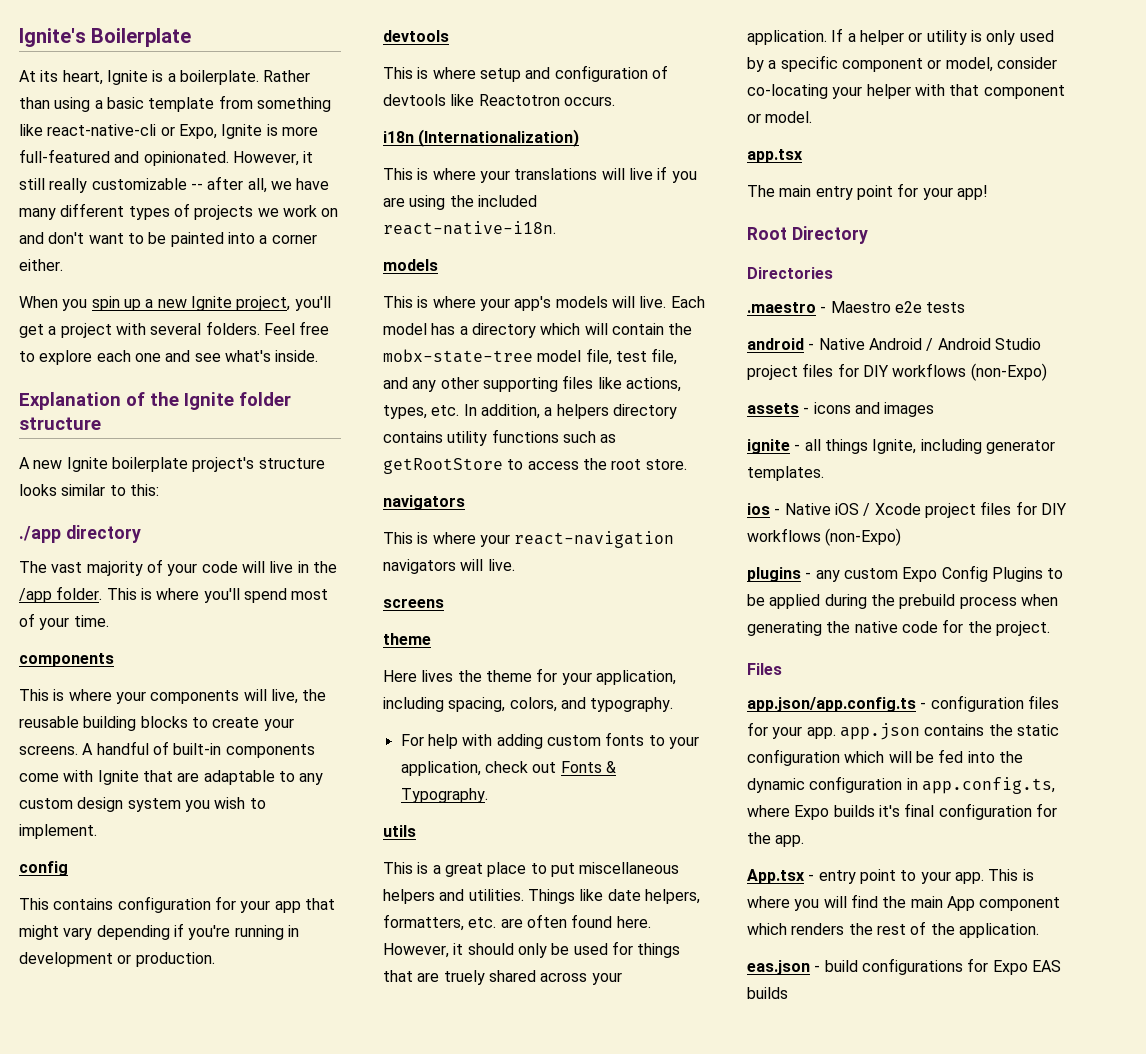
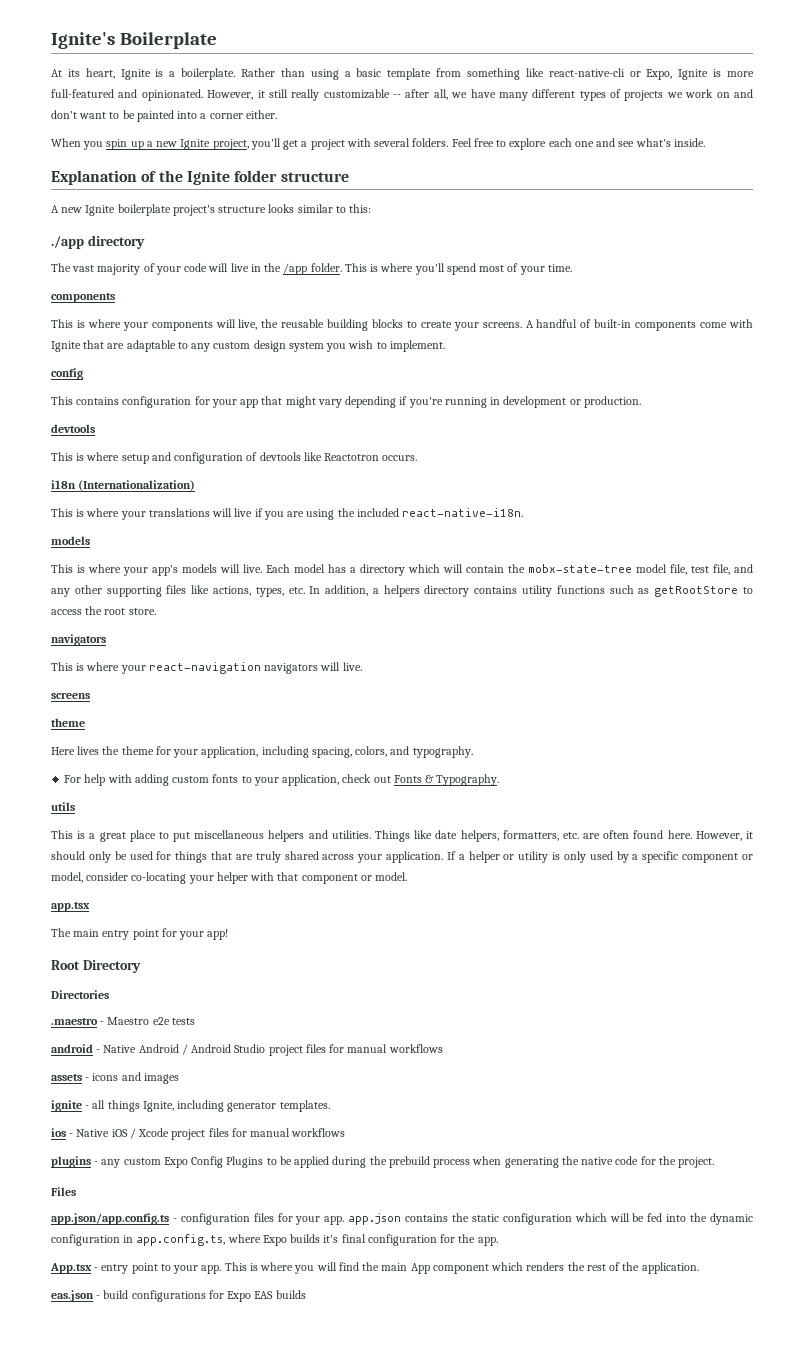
- However, it should only be used for things that are truely shared across your application.
+ However, it should only be used for things that are truly shared across your application.
- android - Native Android / Android Studio project files for DIY workflows (non-Expo)
+ android - Native Android / Android Studio project files for manual workflows
- ios - Native iOS / Xcode project files for DIY workflows (non-Expo)
+ ios - Native iOS / Xcode project files for manual workflows

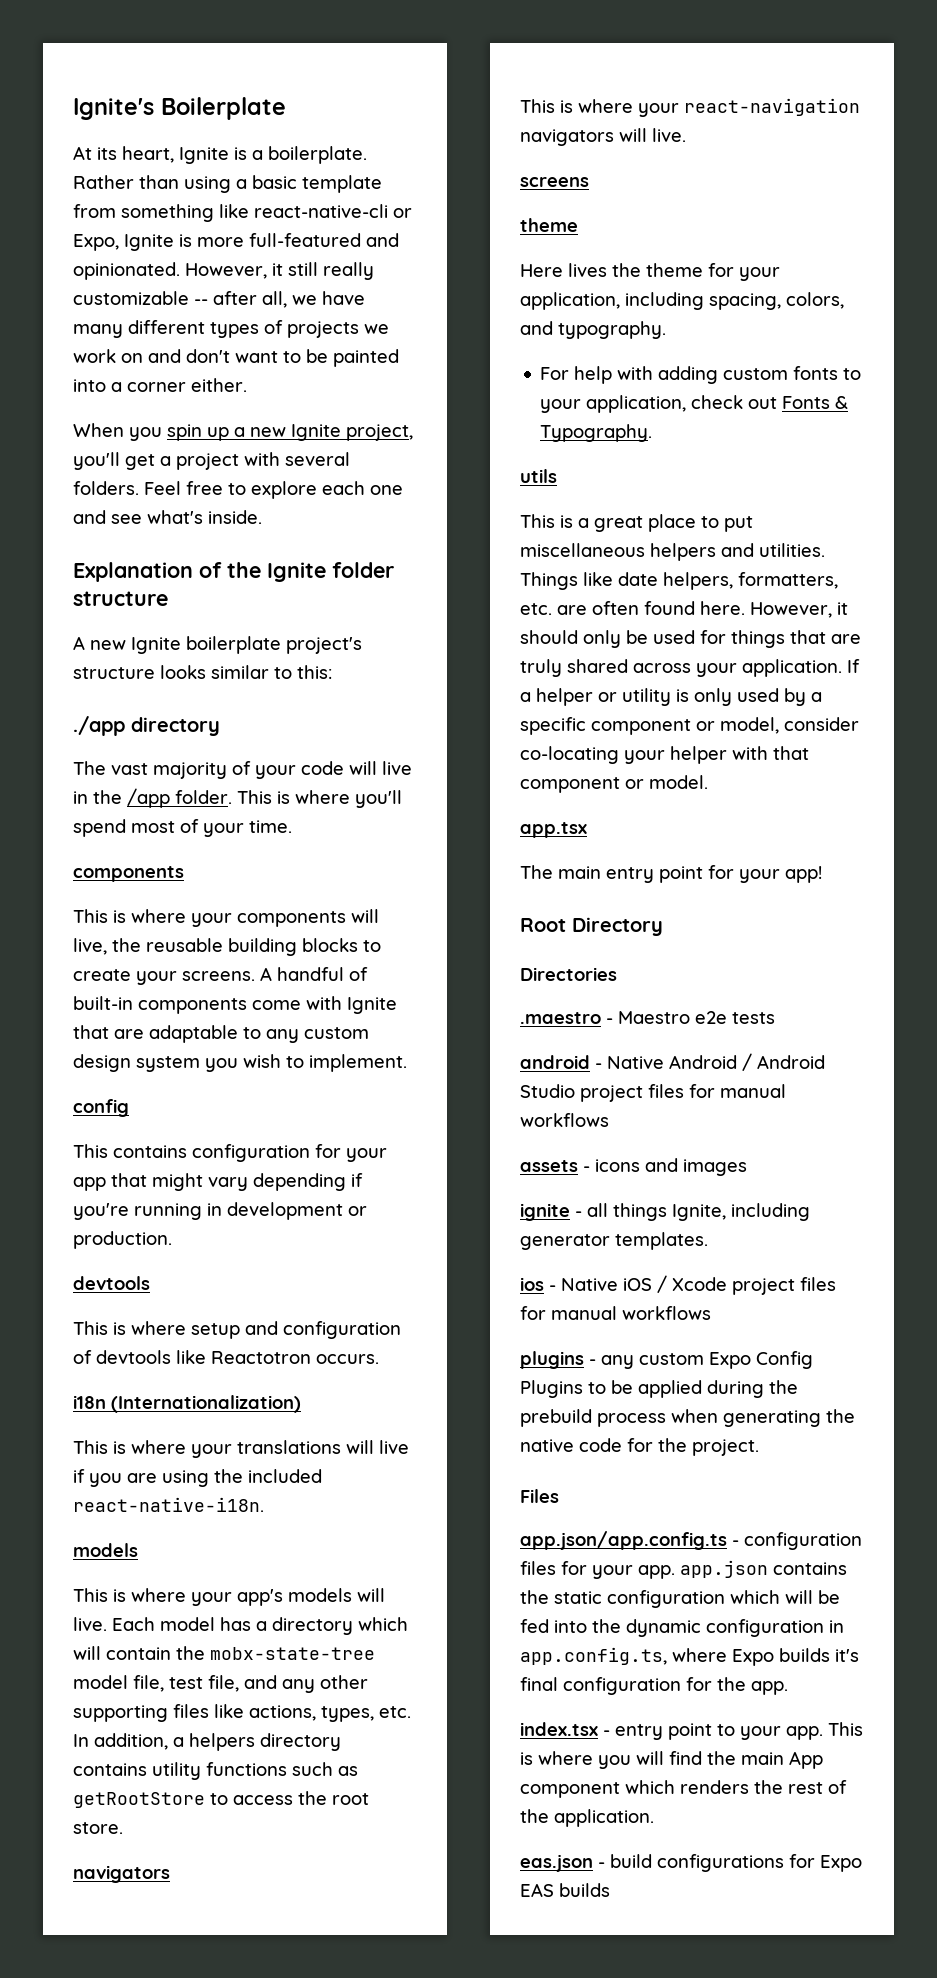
- App.tsx - entry point to your app.
+ index.tsx - entry point to your app.

